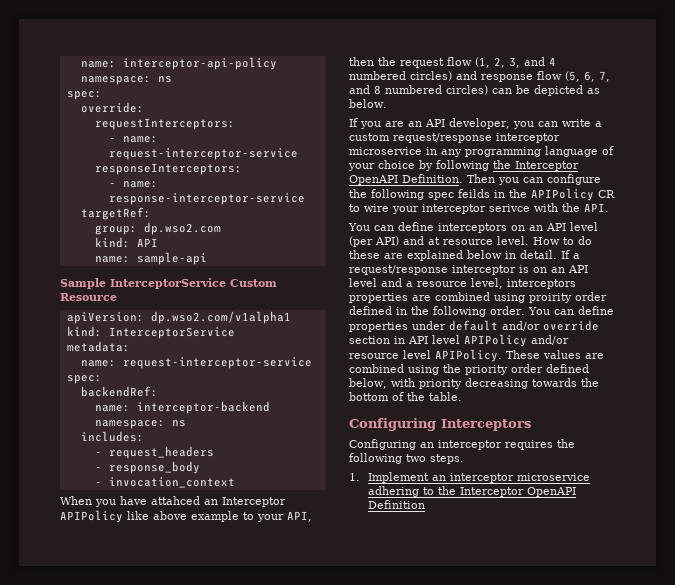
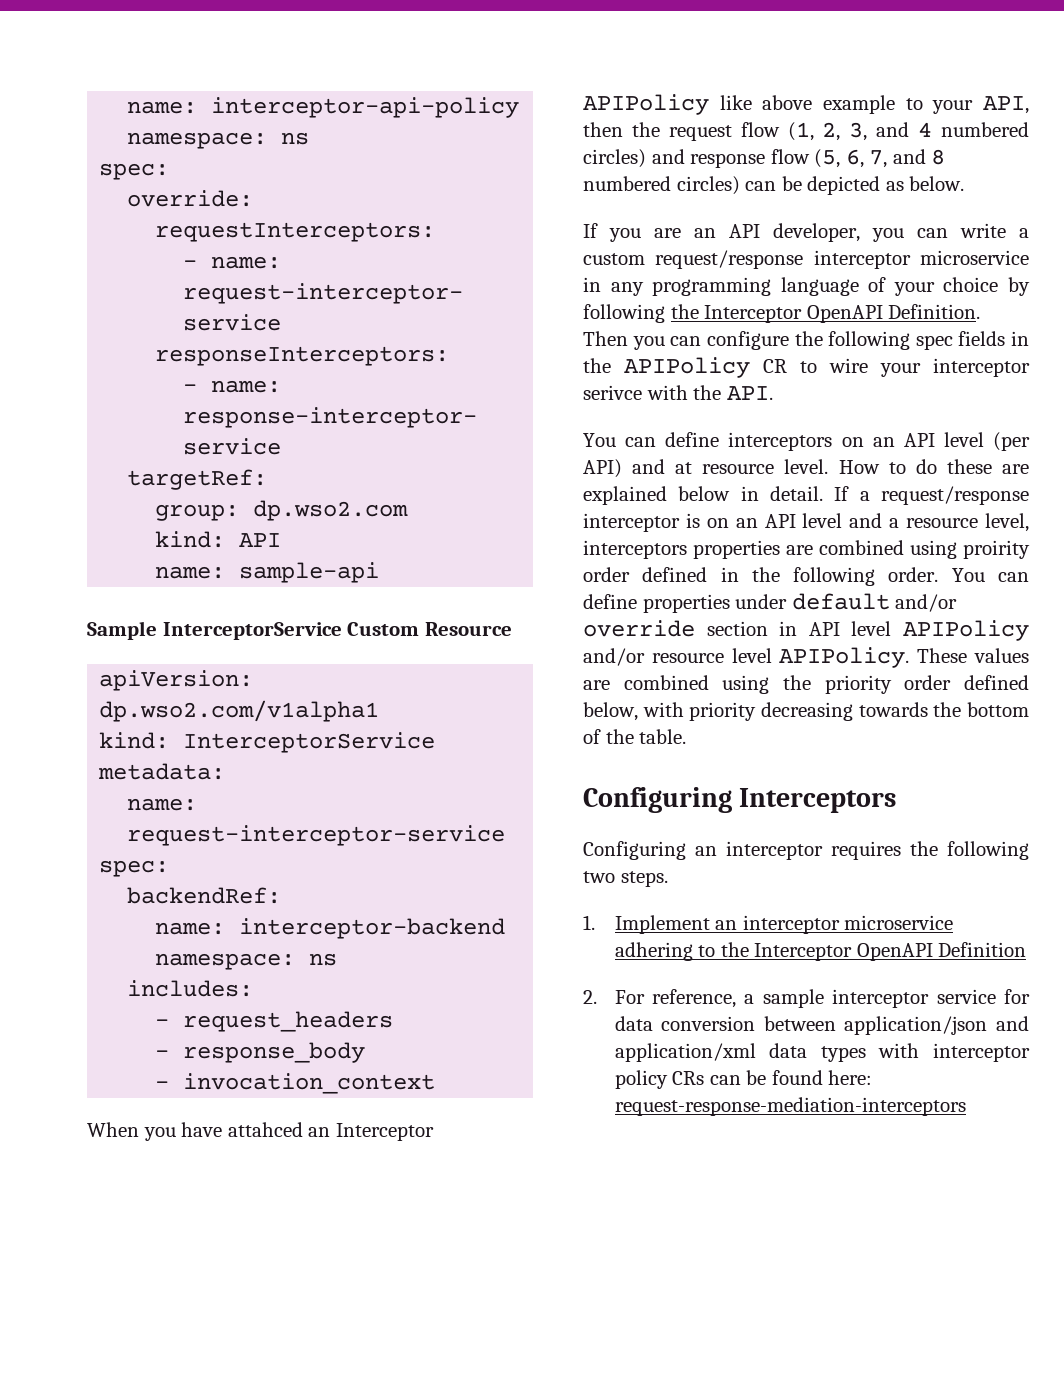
- Then you can configure the following spec feilds in the APIPolicy CR to wire your interceptor serivce with the API.
+ Then you can configure the following spec fields in the APIPolicy CR to wire your interceptor serivce with the API.
+ 2. For reference, a sample interceptor service for data conversion between application/json and application/xml data types with interceptor policy CRs can be found here: request-response-mediation-interceptors

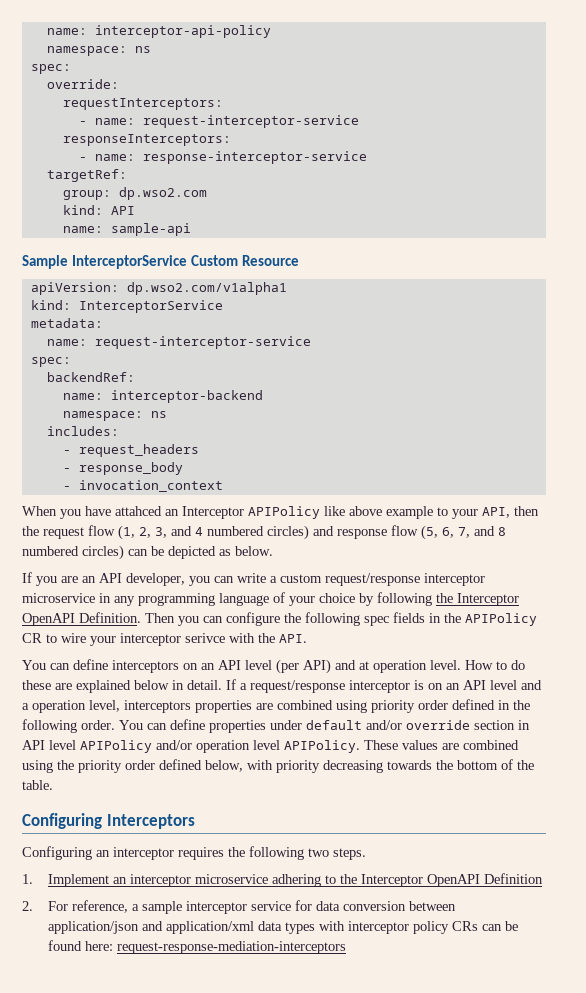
- You can define interceptors on an API level (per API) and at resource level.
+ You can define interceptors on an API level (per API) and at operation level.
- If a request/response interceptor is on an API level and a resource level, interceptors properties are combined using proirity order defined in the following order.
+ If a request/response interceptor is on an API level and a operation level, interceptors properties are combined using priority order defined in the following order.
- You can define properties under default and/or override section in API level APIPolicy and/or resource level APIPolicy.
+ You can define properties under default and/or override section in API level APIPolicy and/or operation level APIPolicy.

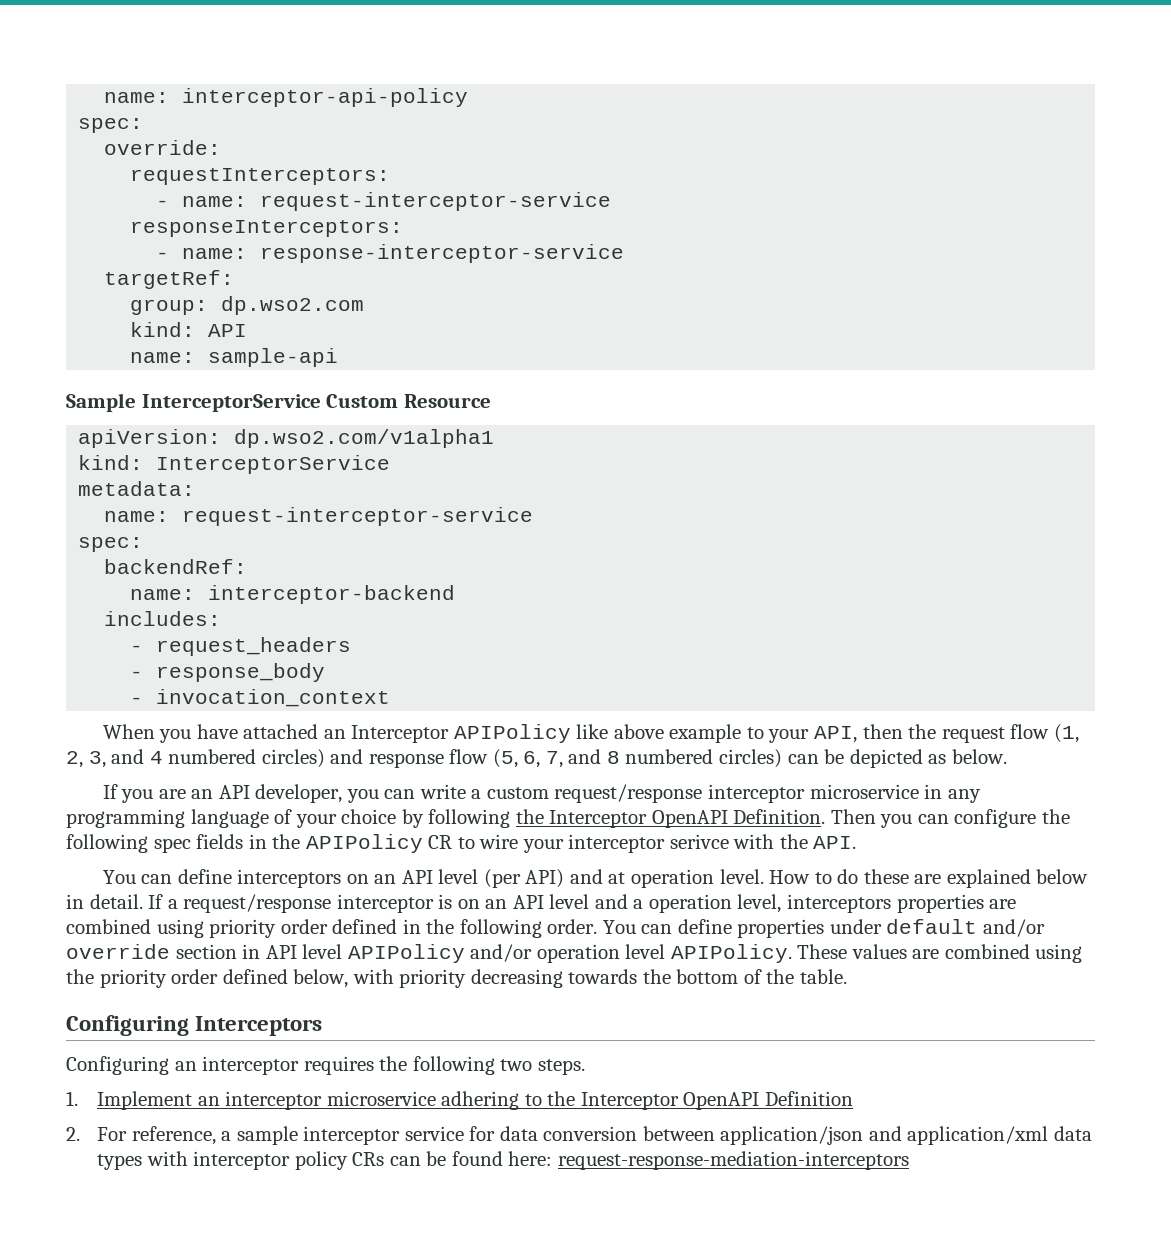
  name: interceptor-api-policy
- namespace: ns
  name: interceptor-backend
- namespace: ns
- When you have attahced an Interceptor APIPolicy like above example to your API, then the request flow (1, 2, 3, and 4 numbered circles) and response flow (5, 6, 7, and 8 numbered circles) can be depicted as below.
+ When you have attached an Interceptor APIPolicy like above example to your API, then the request flow (1, 2, 3, and 4 numbered circles) and response flow (5, 6, 7, and 8 numbered circles) can be depicted as below.

